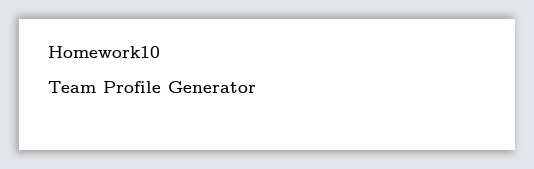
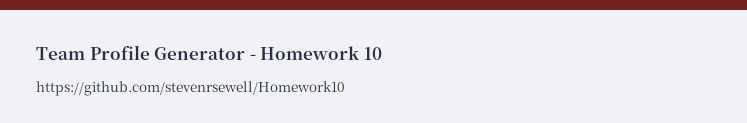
- Homework10
- Team Profile Generator
+ Team Profile Generator - Homework 10
+ https://github.com/stevenrsewell/Homework10

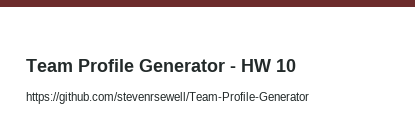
- Team Profile Generator - Homework 10
+ Team Profile Generator - HW 10
- https://github.com/stevenrsewell/Homework10
+ https://github.com/stevenrsewell/Team-Profile-Generator

